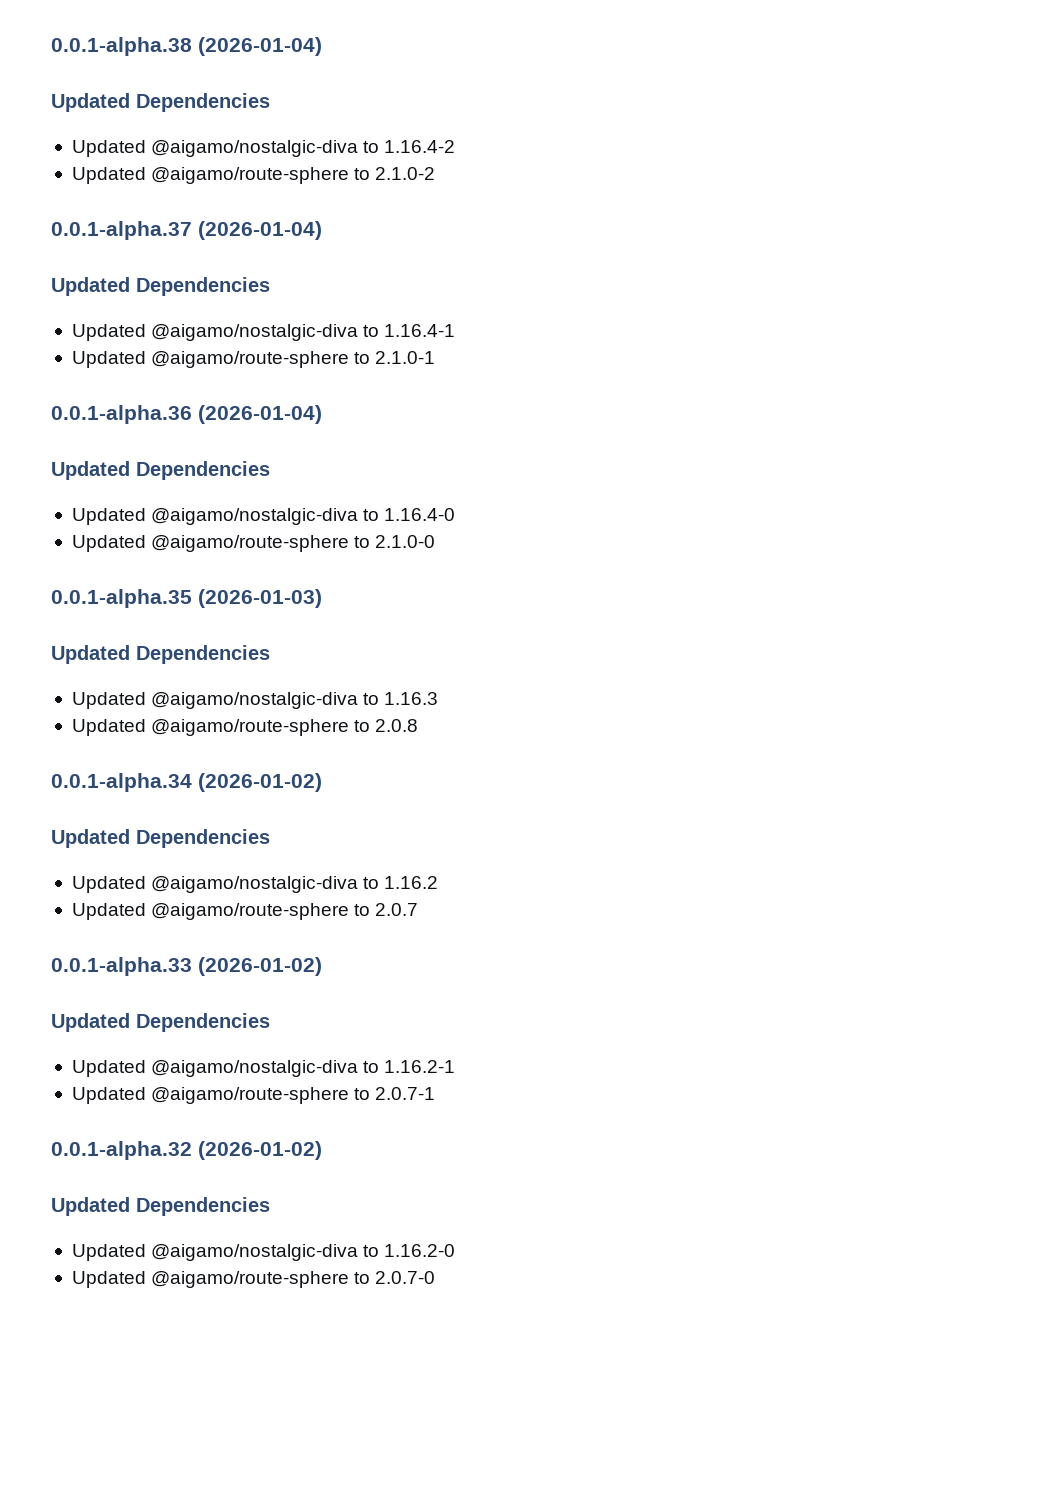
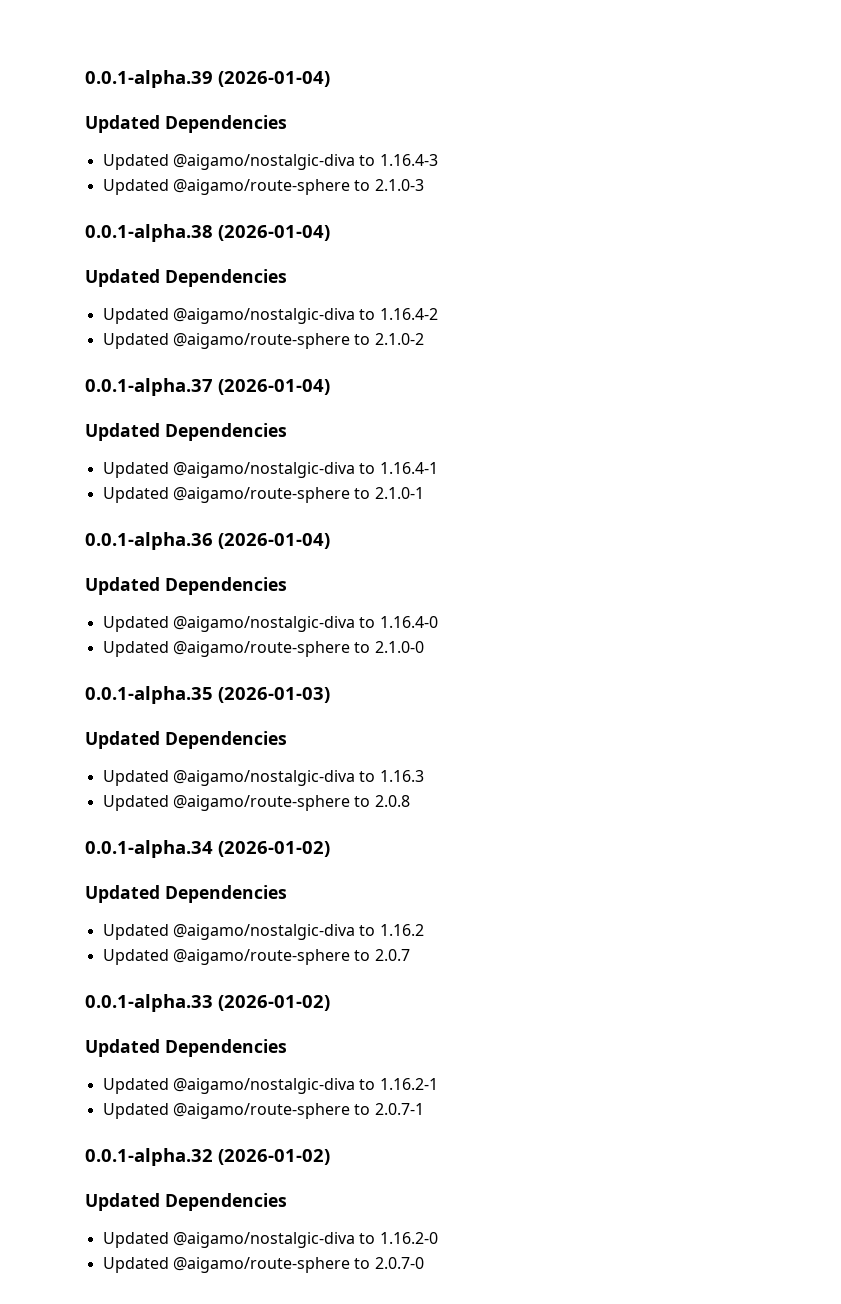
+ 0.0.1-alpha.39 (2026-01-04)
+ Updated Dependencies
+ Updated @aigamo/nostalgic-diva to 1.16.4-3
+ Updated @aigamo/route-sphere to 2.1.0-3

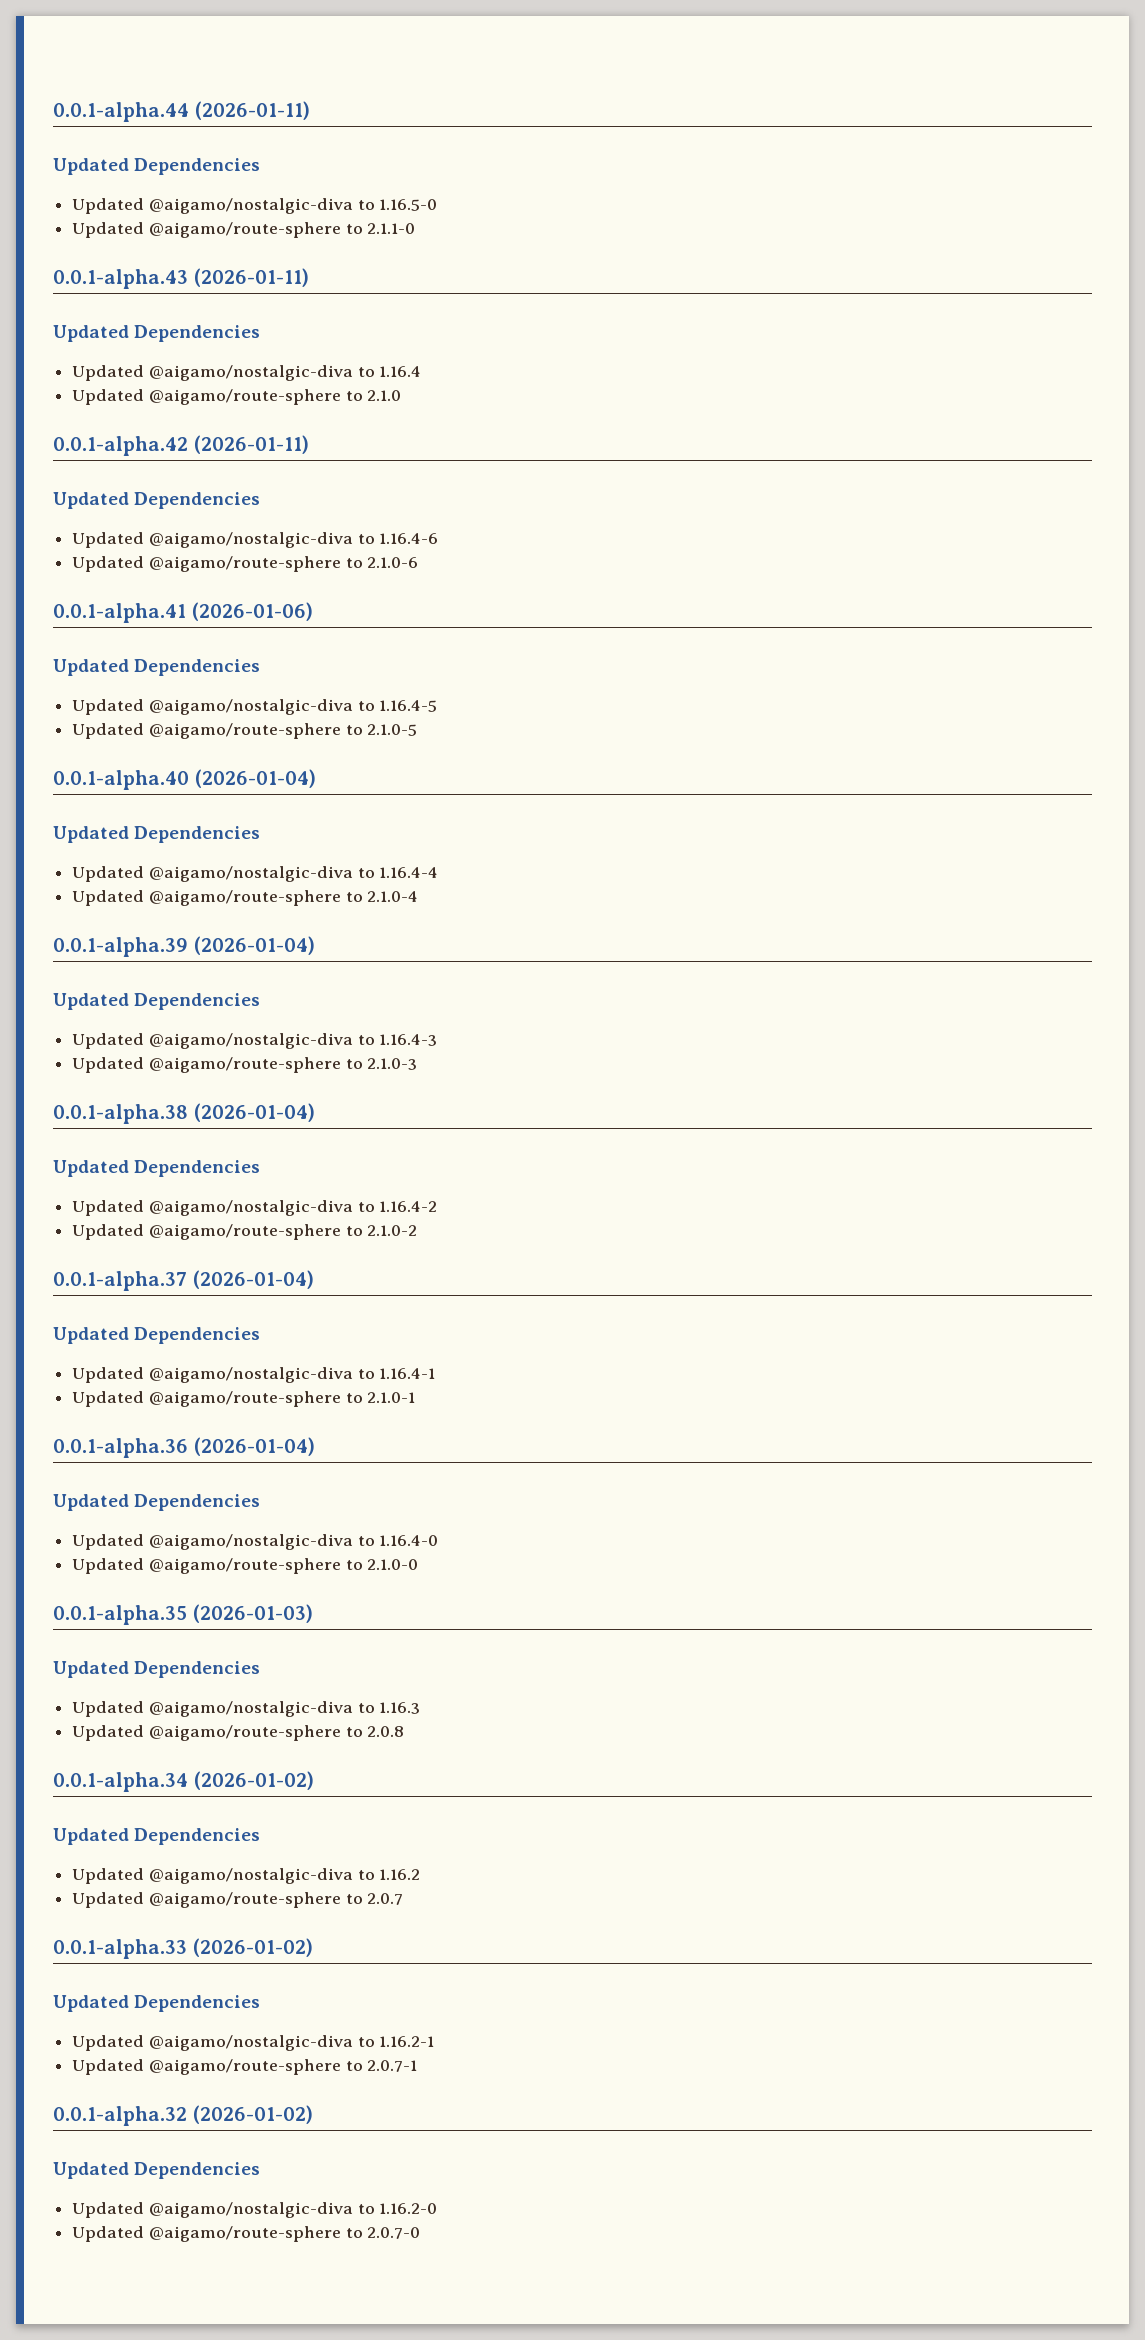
+ 0.0.1-alpha.44 (2026-01-11)
+ Updated Dependencies
+ Updated @aigamo/nostalgic-diva to 1.16.5-0
+ Updated @aigamo/route-sphere to 2.1.1-0
+ 0.0.1-alpha.43 (2026-01-11)
+ Updated Dependencies
+ Updated @aigamo/nostalgic-diva to 1.16.4
+ Updated @aigamo/route-sphere to 2.1.0
+ 0.0.1-alpha.42 (2026-01-11)
+ Updated Dependencies
+ Updated @aigamo/nostalgic-diva to 1.16.4-6
+ Updated @aigamo/route-sphere to 2.1.0-6
+ 0.0.1-alpha.41 (2026-01-06)
+ Updated Dependencies
+ Updated @aigamo/nostalgic-diva to 1.16.4-5
+ Updated @aigamo/route-sphere to 2.1.0-5
+ 0.0.1-alpha.40 (2026-01-04)
+ Updated Dependencies
+ Updated @aigamo/nostalgic-diva to 1.16.4-4
+ Updated @aigamo/route-sphere to 2.1.0-4

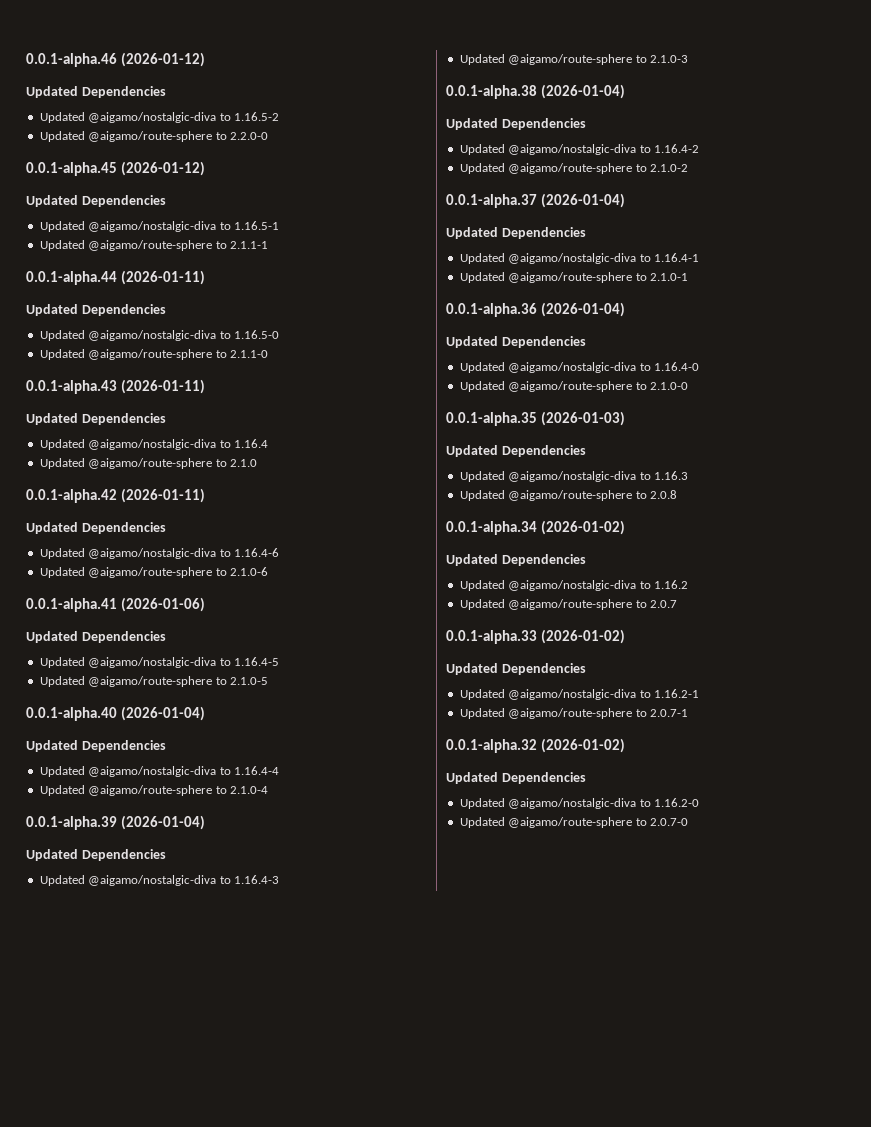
+ 0.0.1-alpha.46 (2026-01-12)
+ Updated Dependencies
+ Updated @aigamo/nostalgic-diva to 1.16.5-2
+ Updated @aigamo/route-sphere to 2.2.0-0
+ 0.0.1-alpha.45 (2026-01-12)
+ Updated Dependencies
+ Updated @aigamo/nostalgic-diva to 1.16.5-1
+ Updated @aigamo/route-sphere to 2.1.1-1

